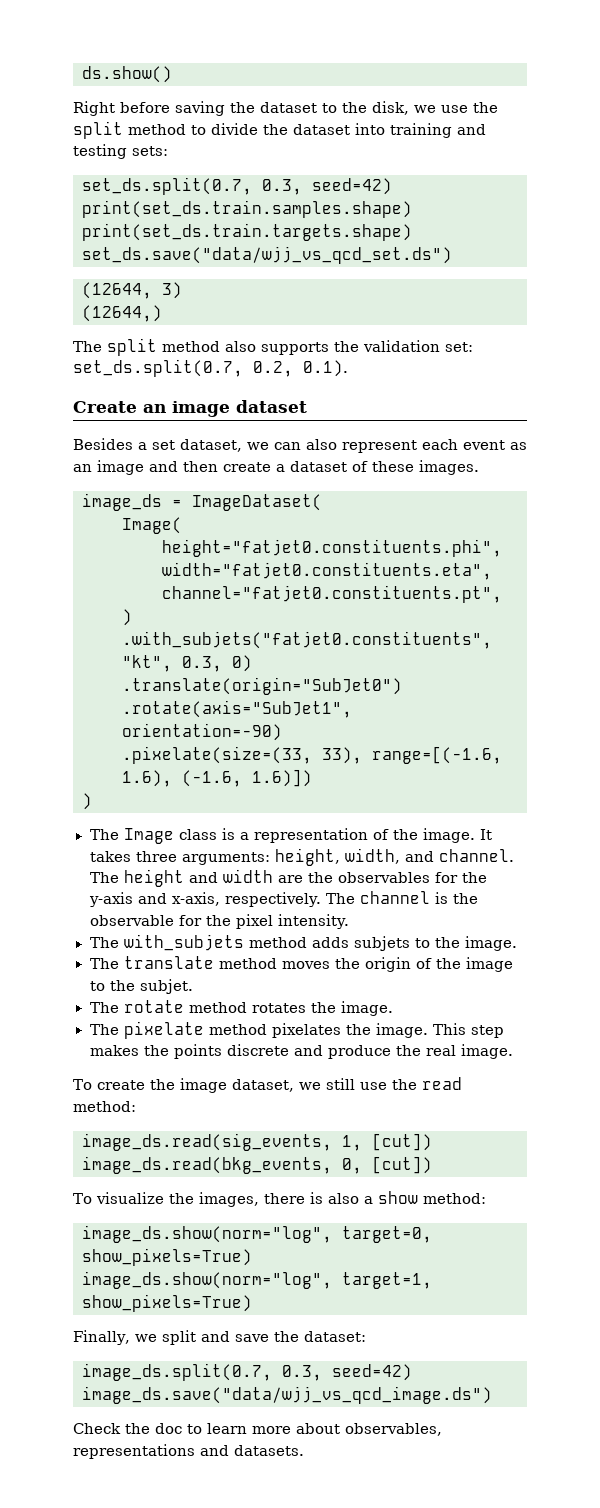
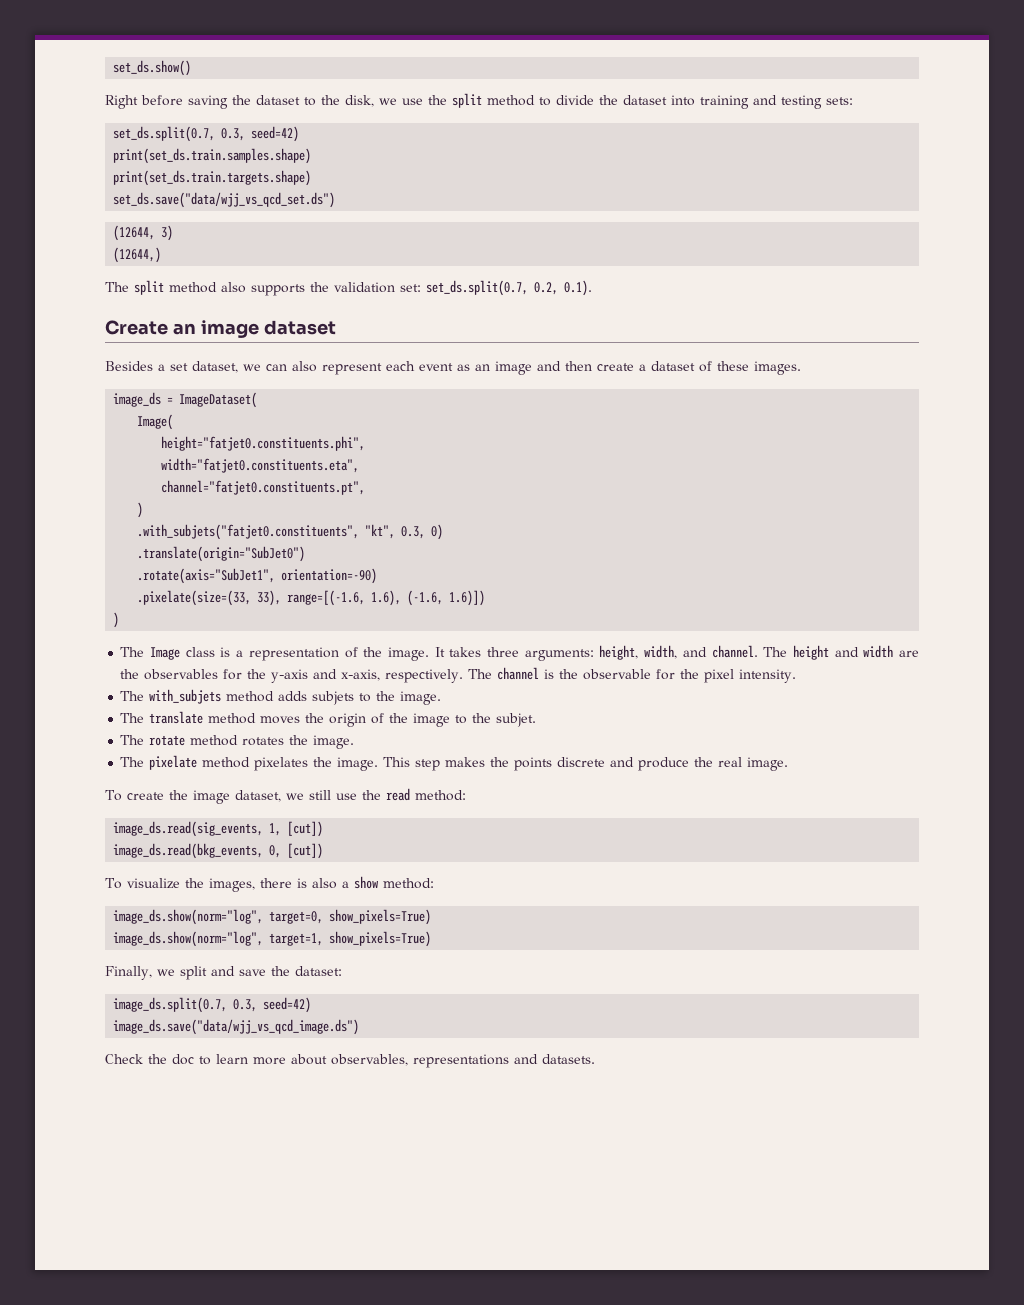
- ds.show()
+ set_ds.show()

